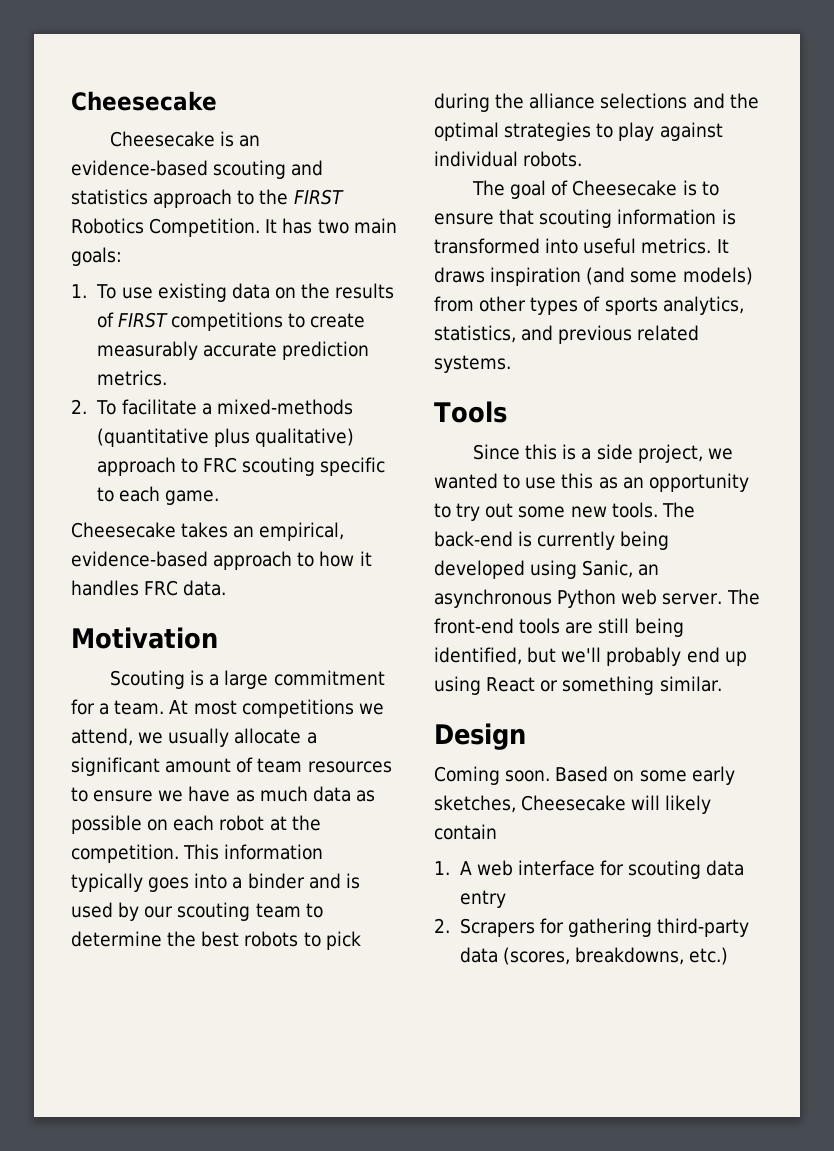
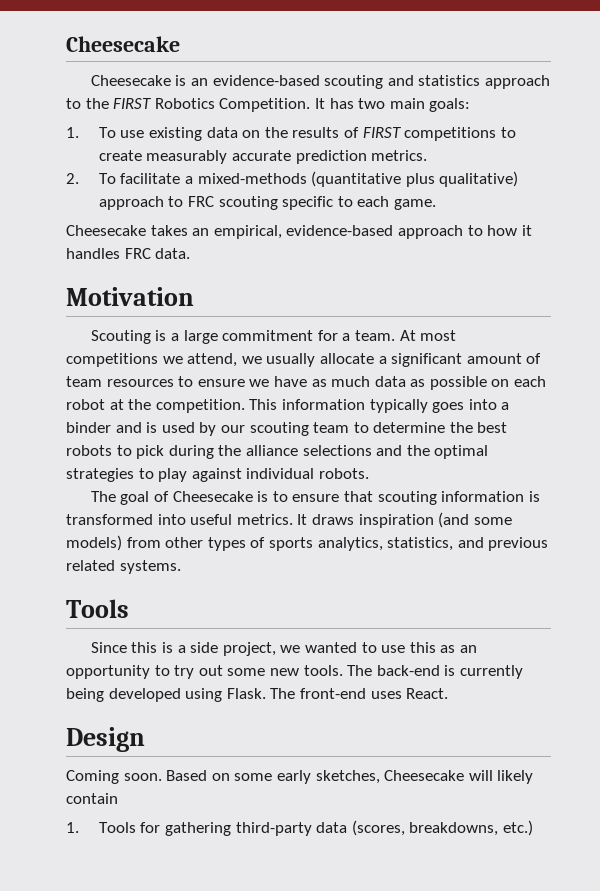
- The back-end is currently being developed using Sanic, an asynchronous Python web server. The front-end tools are still being identified, but we'll probably end up using React or something similar.
+ The back-end is currently being developed using Flask. The front-end uses React.
- 1. A web interface for scouting data entry
- 2. Scrapers for gathering third-party data (scores, breakdowns, etc.)
+ 1. Tools for gathering third-party data (scores, breakdowns, etc.)

